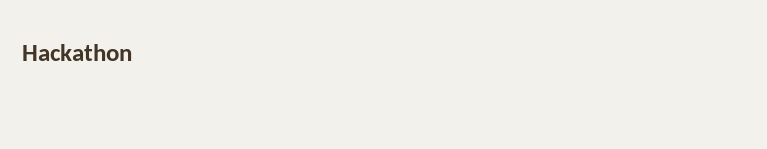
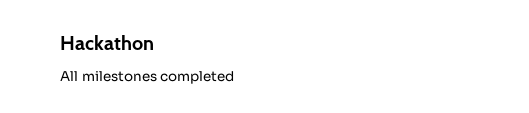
+ All milestones completed

